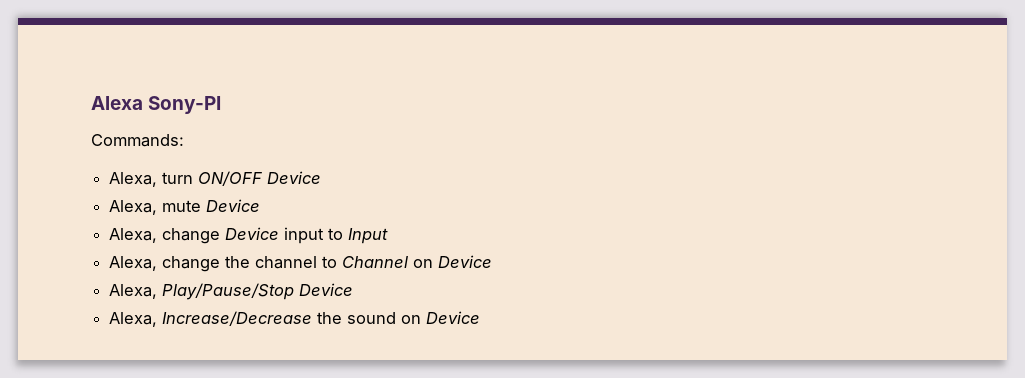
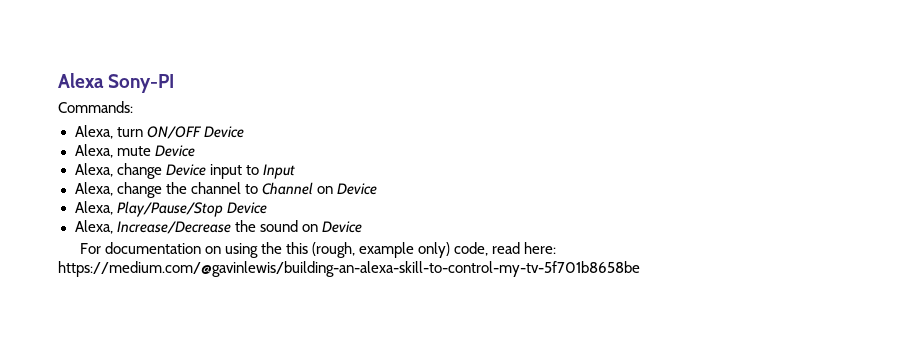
+ For documentation on using the this (rough, example only) code, read here: https://medium.com/@gavinlewis/building-an-alexa-skill-to-control-my-tv-5f701b8658be

